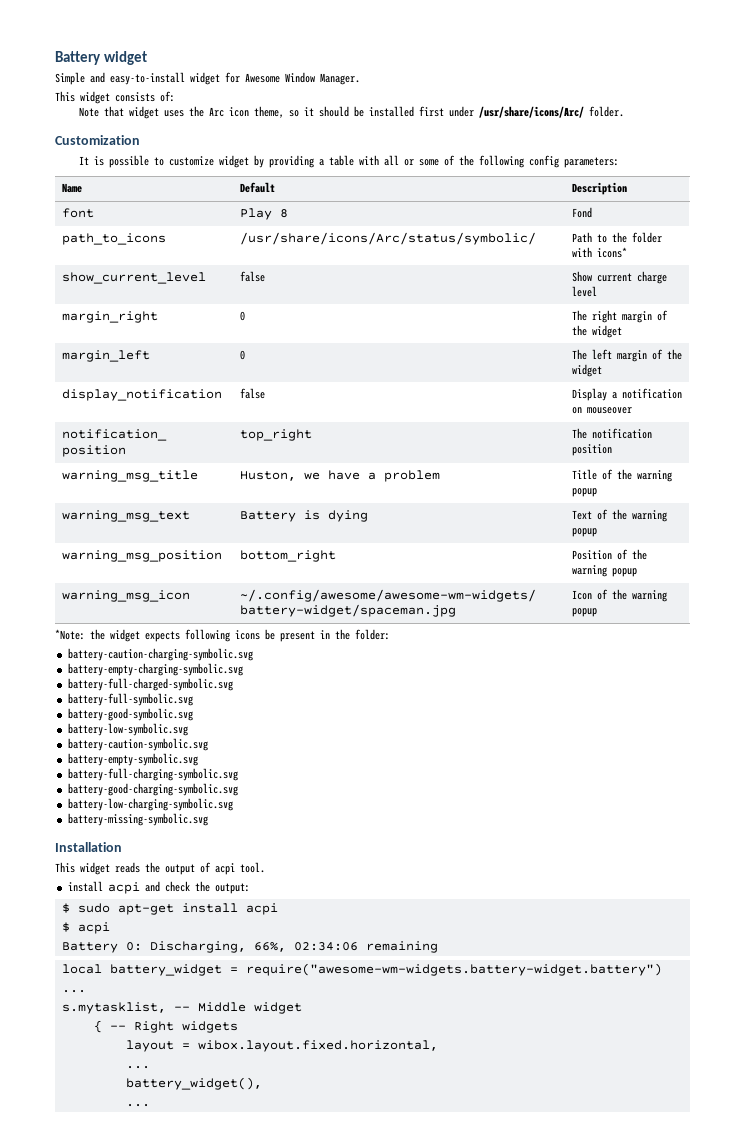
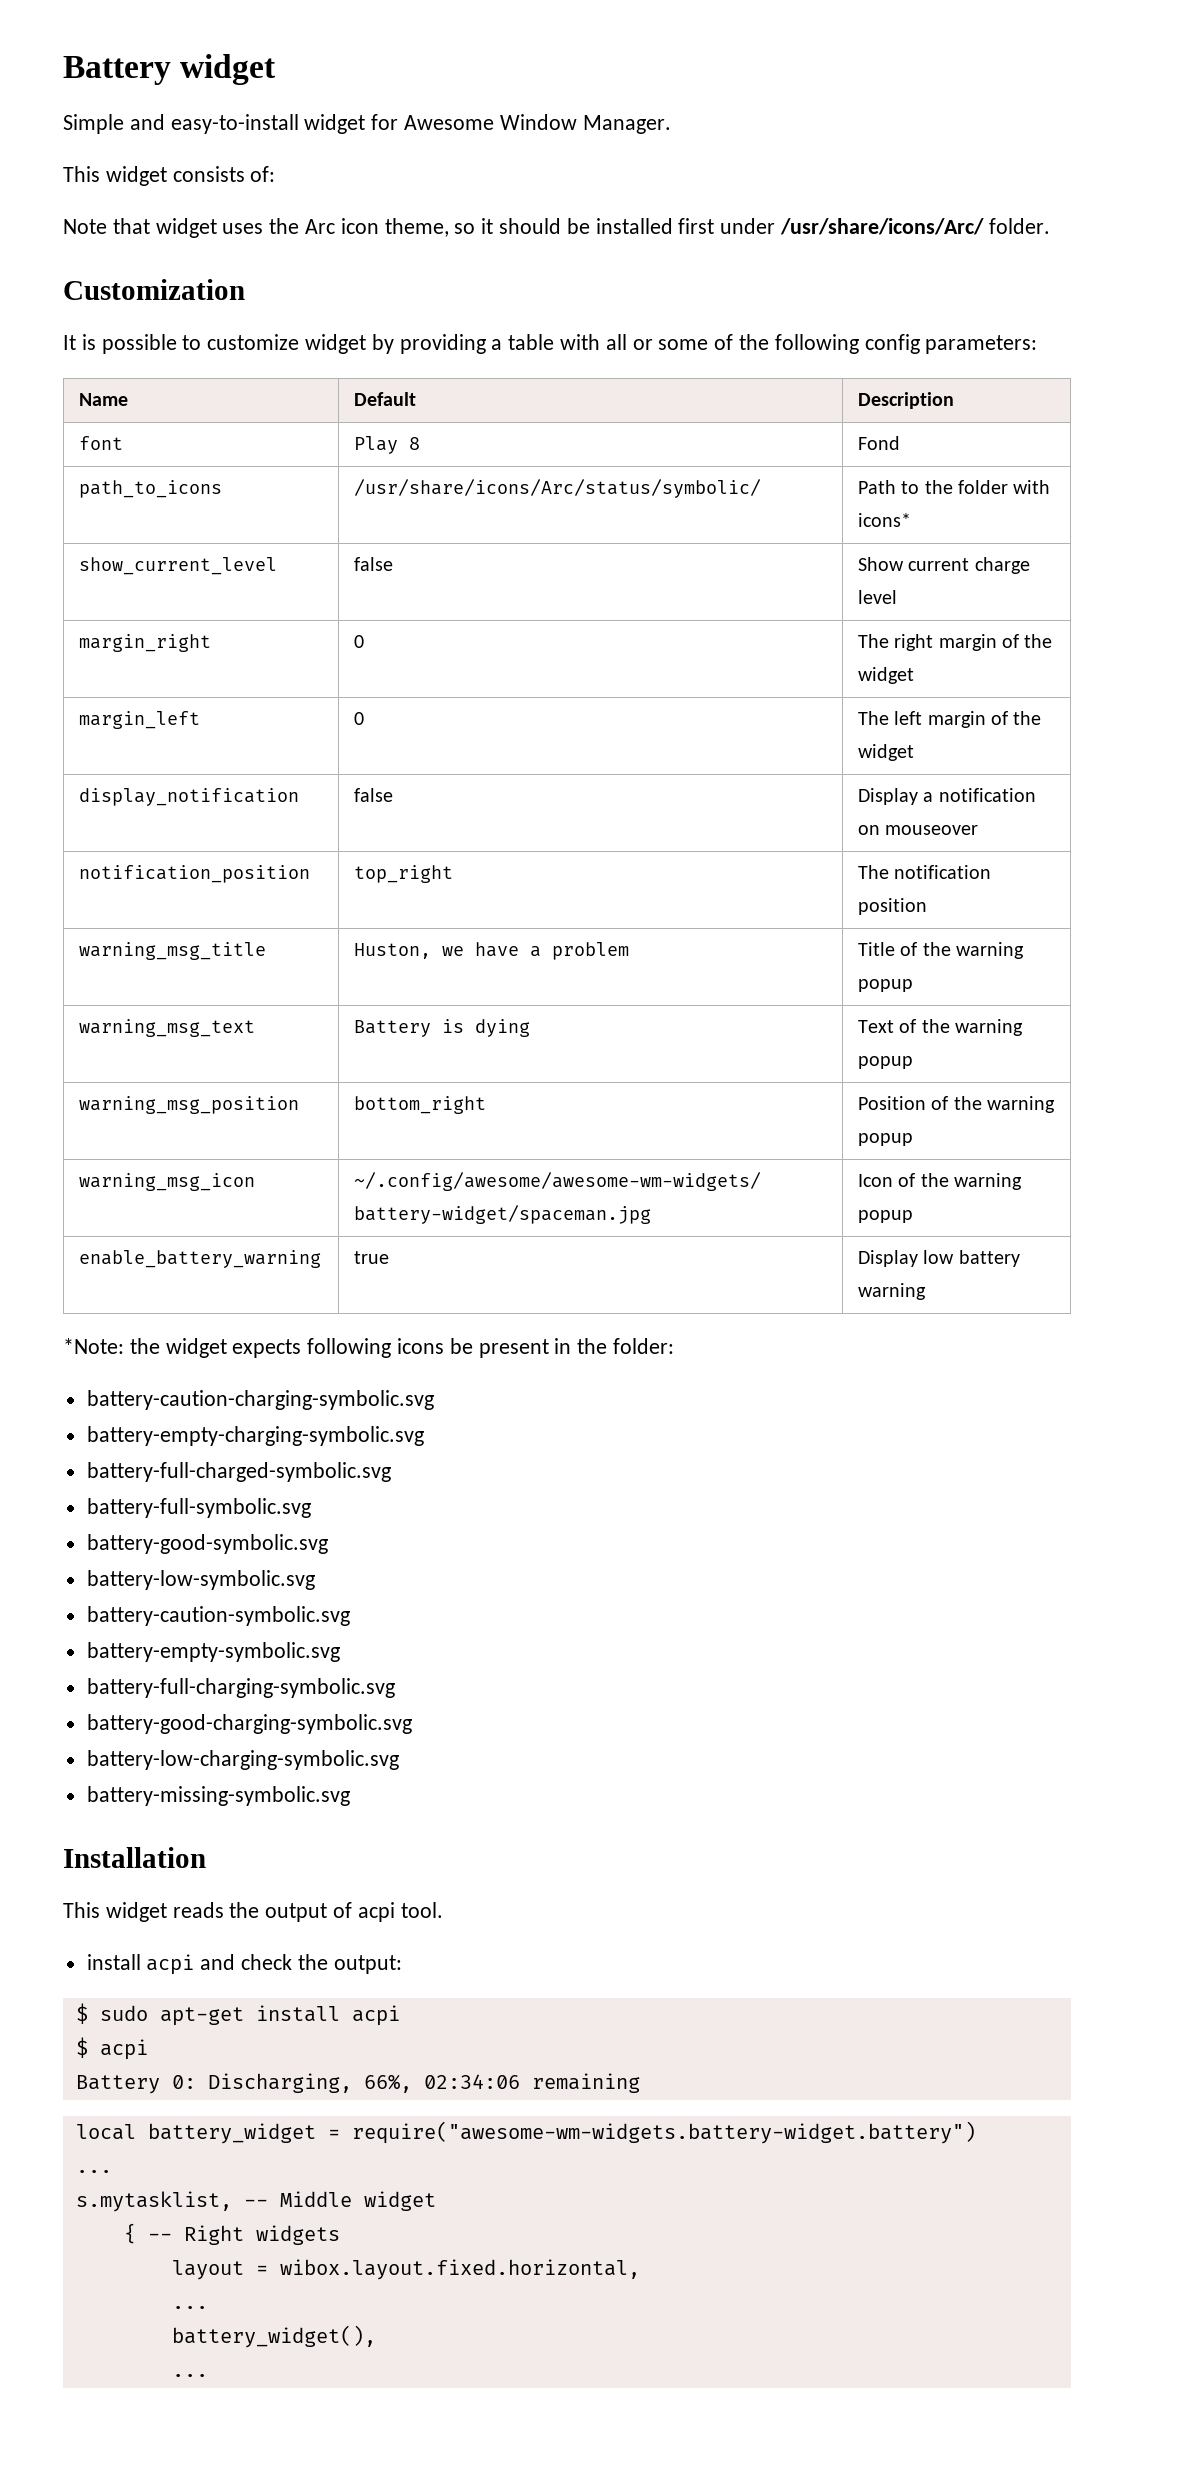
+ enable_battery_warning | true | Display low battery warning

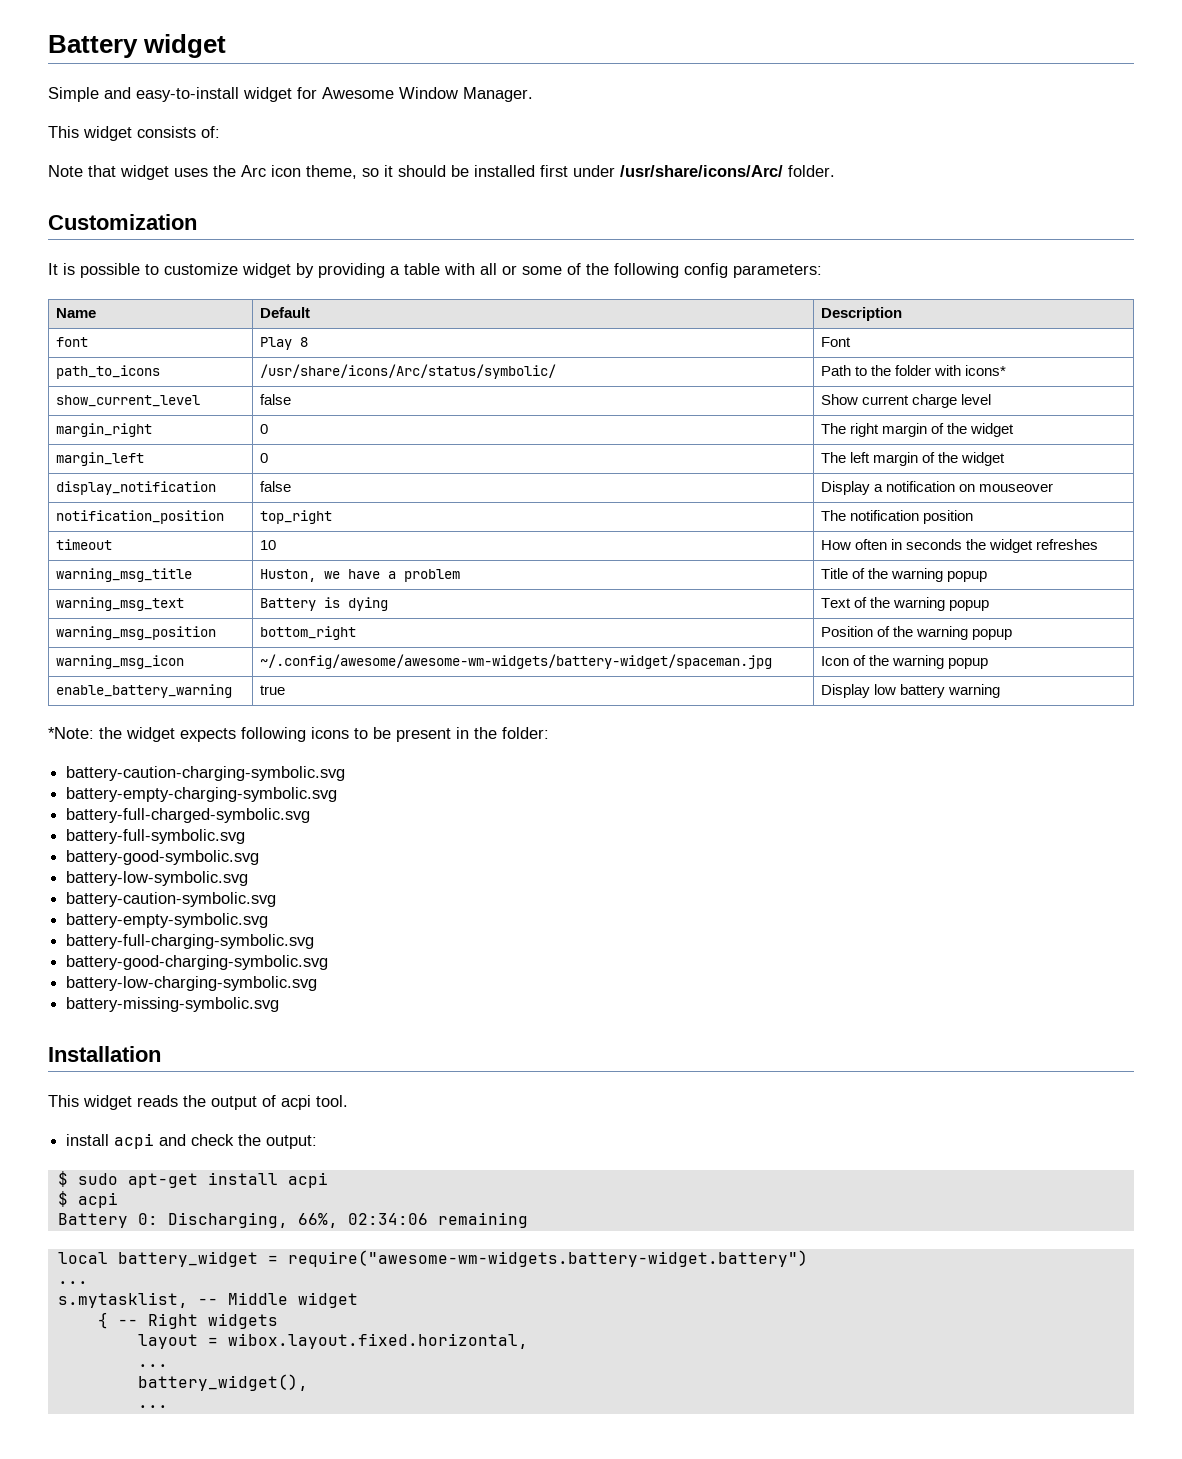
- font | Play 8 | Fond
+ font | Play 8 | Font
+ timeout | 10 | How often in seconds the widget refreshes
- *Note: the widget expects following icons be present in the folder:
+ *Note: the widget expects following icons to be present in the folder:

